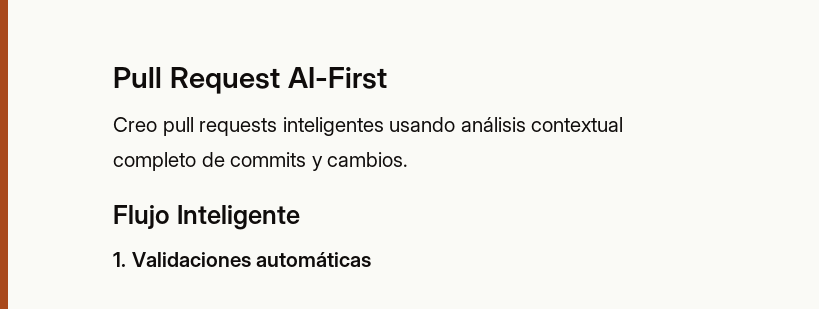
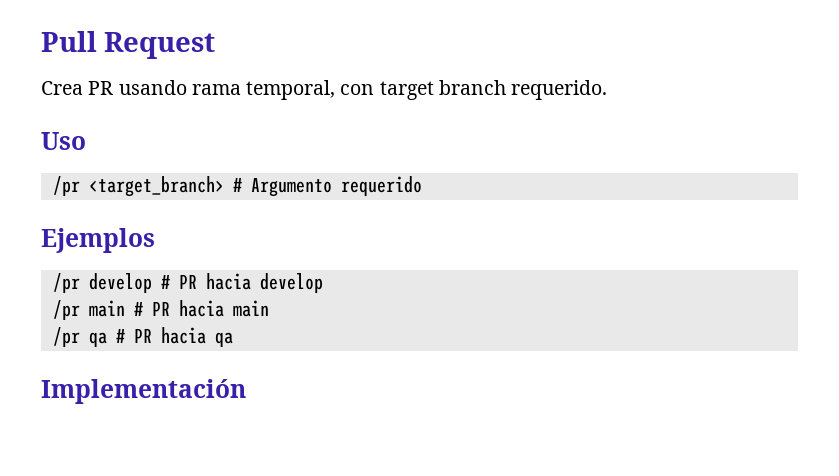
- Pull Request AI-First
- Creo pull requests inteligentes usando análisis contextual completo de commits y cambios.
- Flujo Inteligente
- 1. Validaciones automáticas
+ Pull Request
+ Crea PR usando rama temporal, con target branch requerido.
+ Uso
+ /pr <target_branch> # Argumento requerido
+ Ejemplos
+ /pr develop # PR hacia develop
+ /pr main # PR hacia main
+ /pr qa # PR hacia qa
+ Implementación

